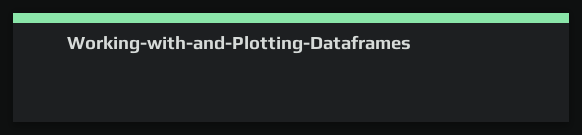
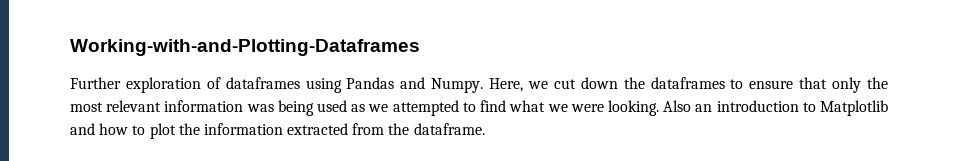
+ Further exploration of dataframes using Pandas and Numpy. Here, we cut down the dataframes to ensure that only the most relevant information was being used as we attempted to find what we were looking. Also an introduction to Matplotlib and how to plot the information extracted from the dataframe.

